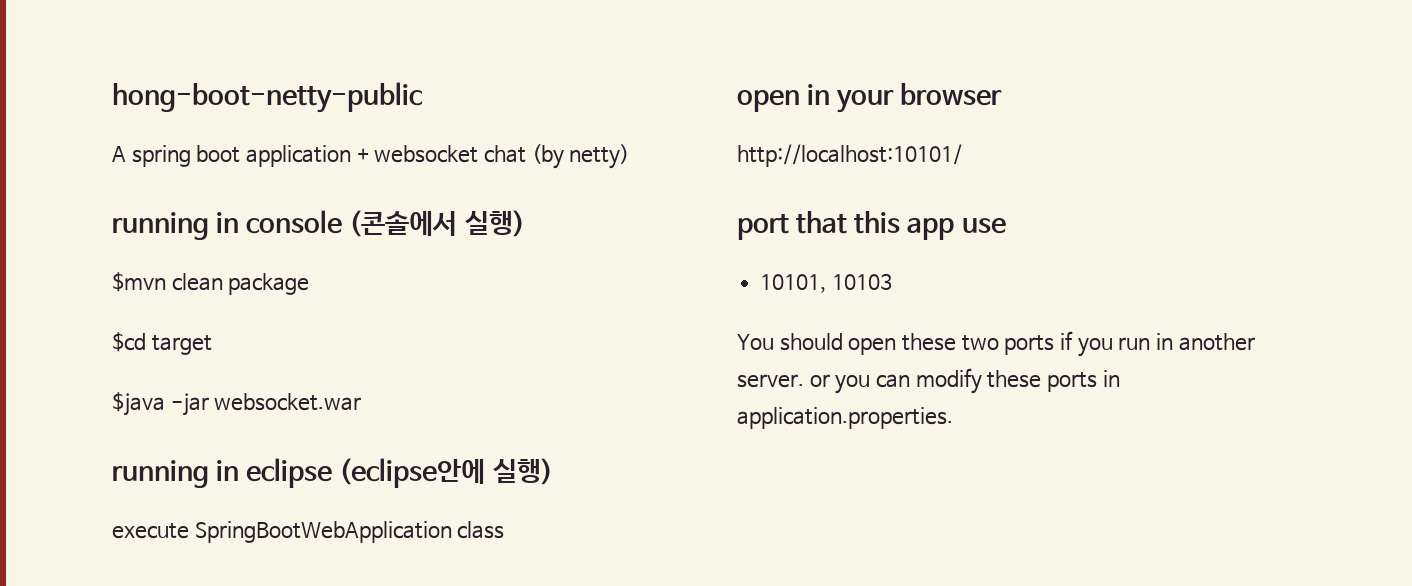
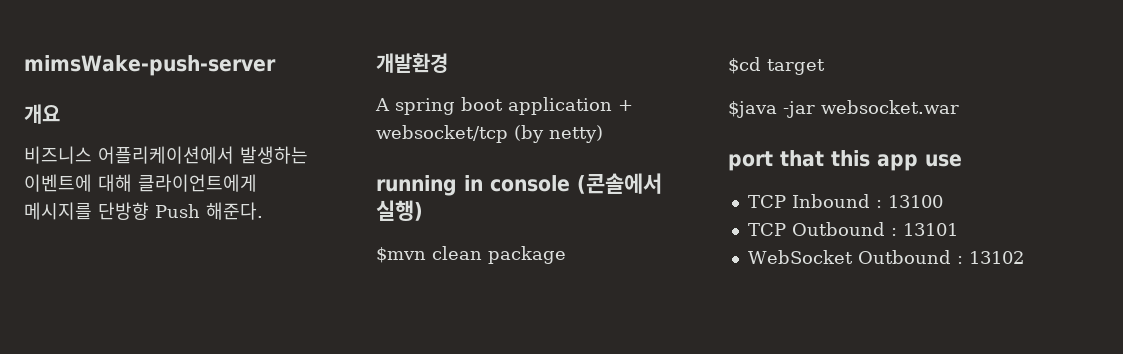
- hong-boot-netty-public
+ mimsWake-push-server
+ 개요
+ 비즈니스 어플리케이션에서 발생하는 이벤트에 대해 클라이언트에게 메시지를 단방향 Push 해준다.
+ 개발환경
- A spring boot application + websocket chat (by netty)
+ A spring boot application + websocket/tcp (by netty)
- running in eclipse (eclipse안에 실행)
- execute SpringBootWebApplication class
- open in your browser
- http://localhost:10101/
- 10101, 10103
- You should open these two ports if you run in another server. or you can modify these ports in application.properties.
+ TCP Inbound : 13100
+ TCP Outbound : 13101
+ WebSocket Outbound : 13102

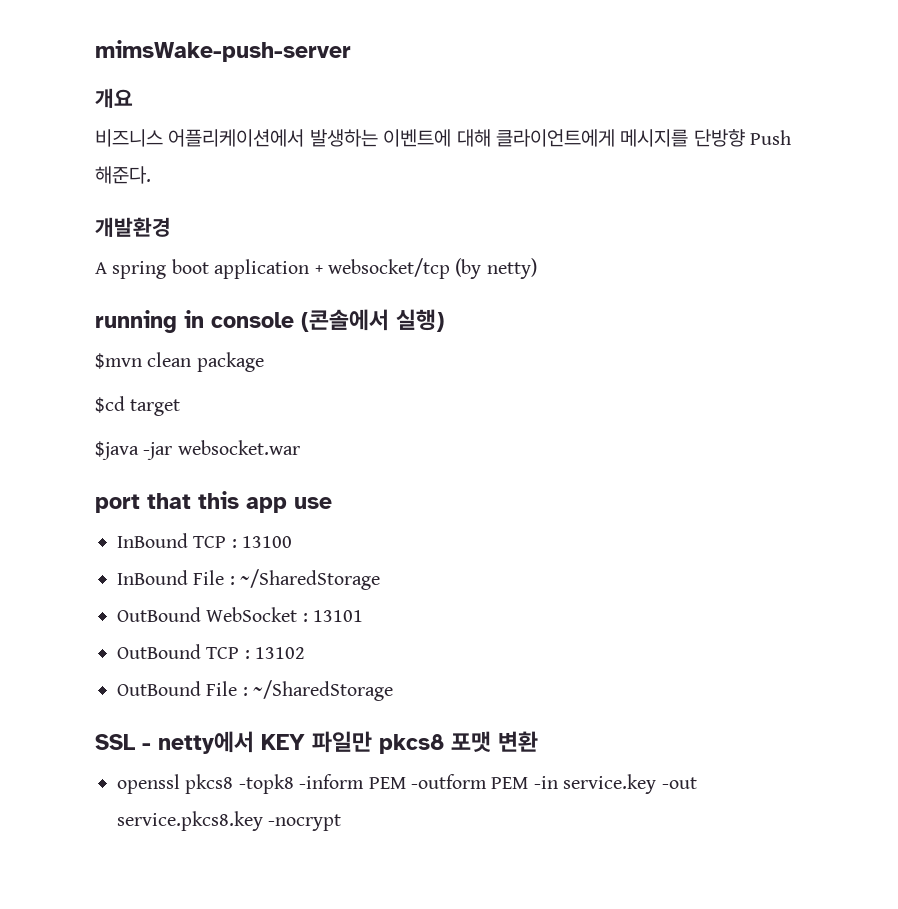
- TCP Inbound : 13100
+ InBound TCP : 13100
- TCP Outbound : 13101
+ InBound File : ~/SharedStorage
+ OutBound WebSocket : 13101
- WebSocket Outbound : 13102
+ OutBound TCP : 13102
+ OutBound File : ~/SharedStorage
+ SSL - netty에서 KEY 파일만 pkcs8 포맷 변환
+ openssl pkcs8 -topk8 -inform PEM -outform PEM -in service.key -out service.pkcs8.key -nocrypt

